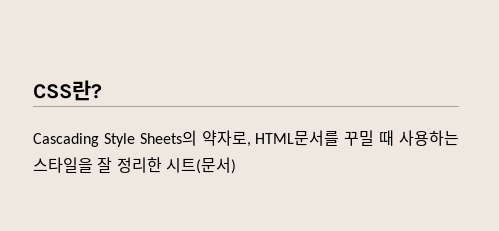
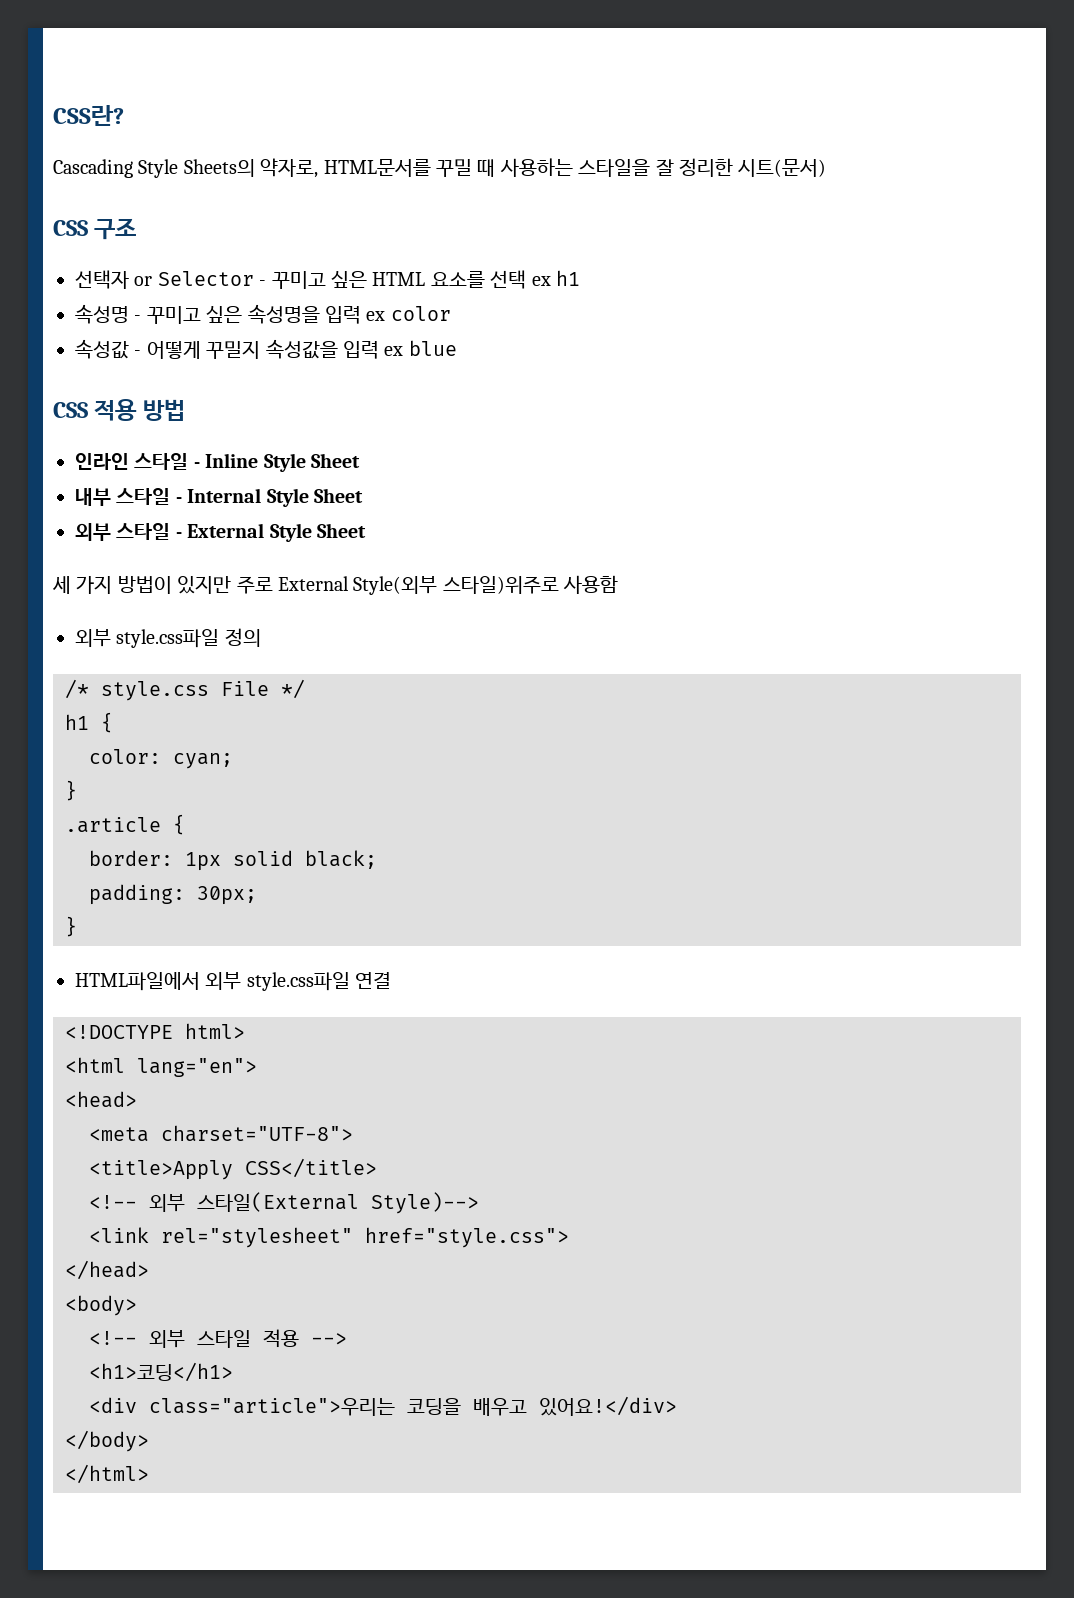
+ CSS 구조
+ 선택자 or Selector - 꾸미고 싶은 HTML 요소를 선택 ex h1
+ 속성명 - 꾸미고 싶은 속성명을 입력 ex color
+ 속성값 - 어떻게 꾸밀지 속성값을 입력 ex blue
+ CSS 적용 방법
+ 인라인 스타일 - Inline Style Sheet
+ 내부 스타일 - Internal Style Sheet
+ 외부 스타일 - External Style Sheet
+ 세 가지 방법이 있지만 주로 External Style(외부 스타일)위주로 사용함
+ 외부 style.css파일 정의
+ /* style.css File */
+ h1 {
+ color: cyan;
+ }
+ .article {
+ border: 1px solid black;
+ padding: 30px;
+ }
+ HTML파일에서 외부 style.css파일 연결
+ <!DOCTYPE html>
+ <html lang="en">
+ <head>
+ <meta charset="UTF-8">
+ <title>Apply CSS</title>
+ <!-- 외부 스타일(External Style)-->
+ <link rel="stylesheet" href="style.css">
+ </head>
+ <body>
+ <!-- 외부 스타일 적용 -->
+ <h1>코딩</h1>
+ <div class="article">우리는 코딩을 배우고 있어요!</div>
+ </body>
+ </html>

